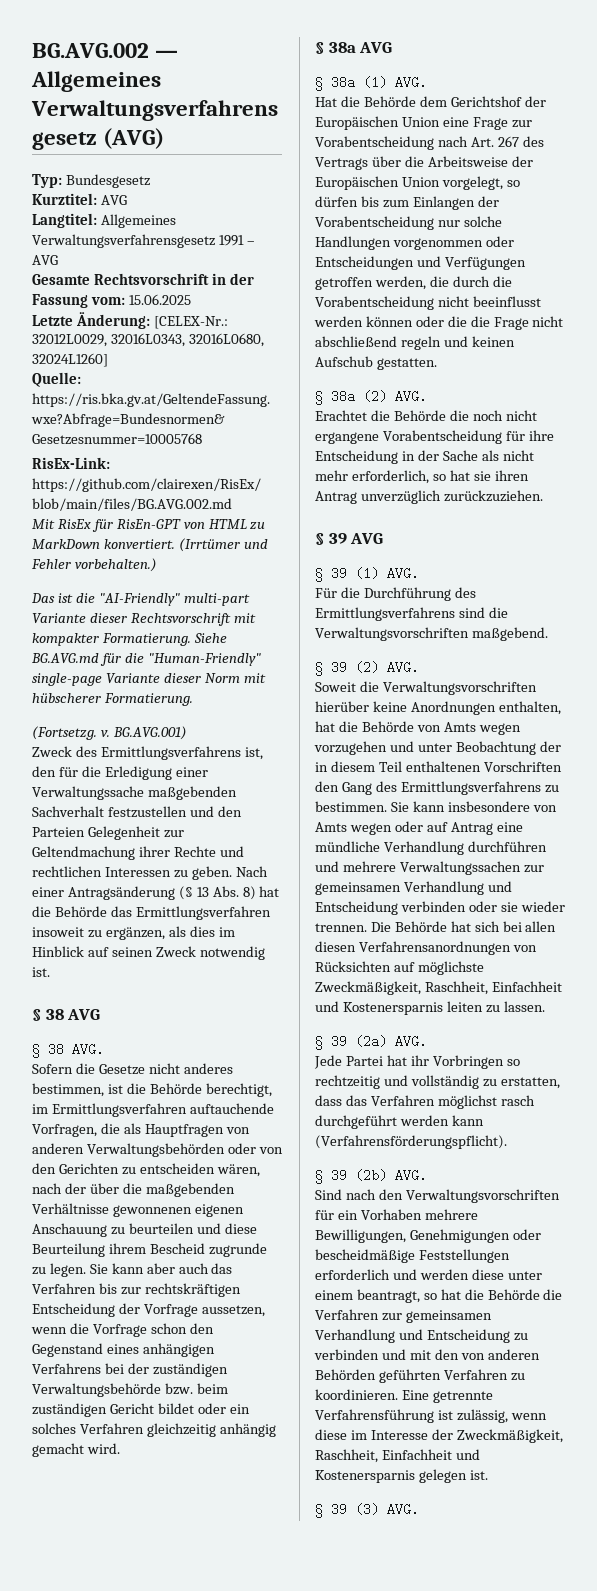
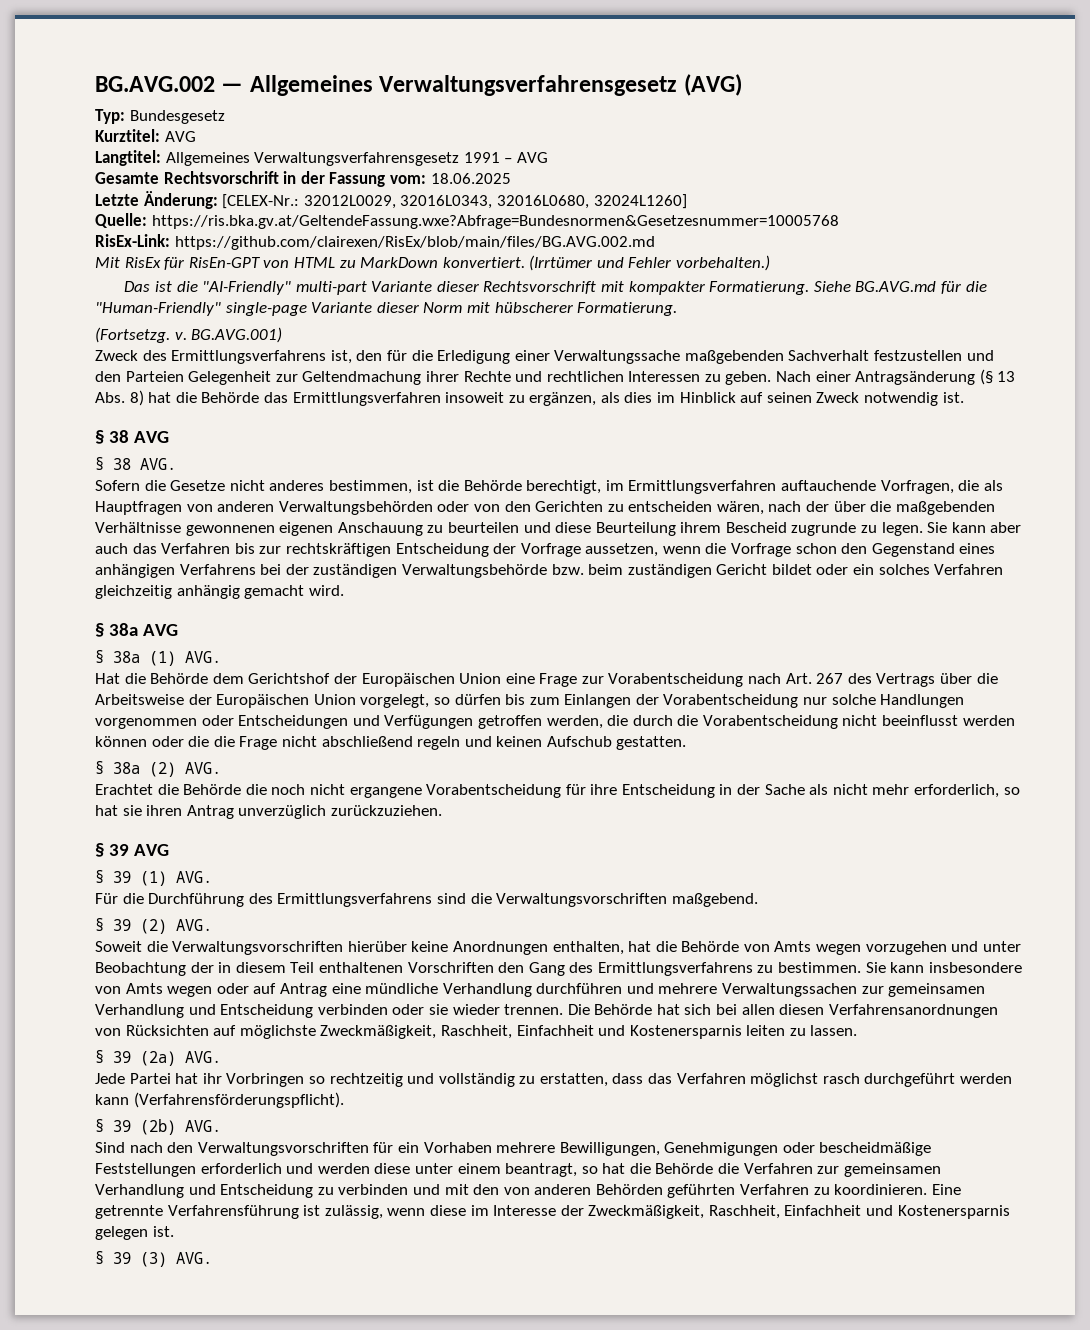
- Gesamte Rechtsvorschrift in der Fassung vom: 15.06.2025
+ Gesamte Rechtsvorschrift in der Fassung vom: 18.06.2025

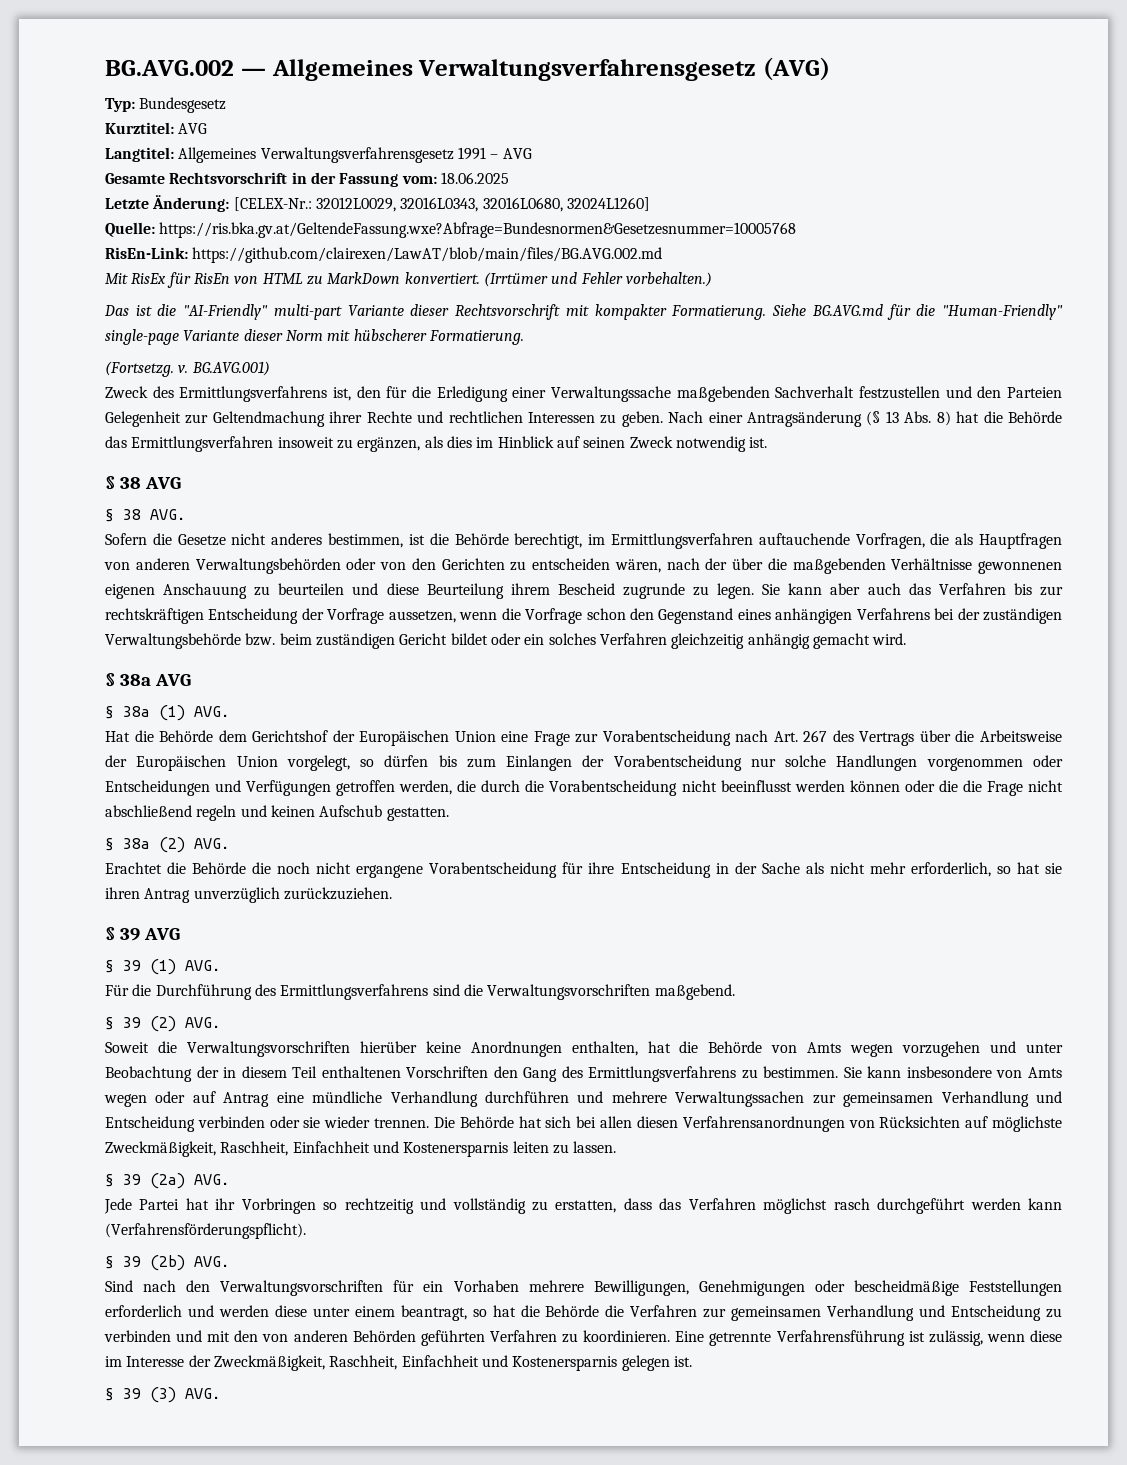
- RisEx-Link: https://github.com/clairexen/RisEx/blob/main/files/BG.AVG.002.md
+ RisEn-Link: https://github.com/clairexen/LawAT/blob/main/files/BG.AVG.002.md
- Mit RisEx für RisEn-GPT von HTML zu MarkDown konvertiert.
+ Mit RisEx für RisEn von HTML zu MarkDown konvertiert.

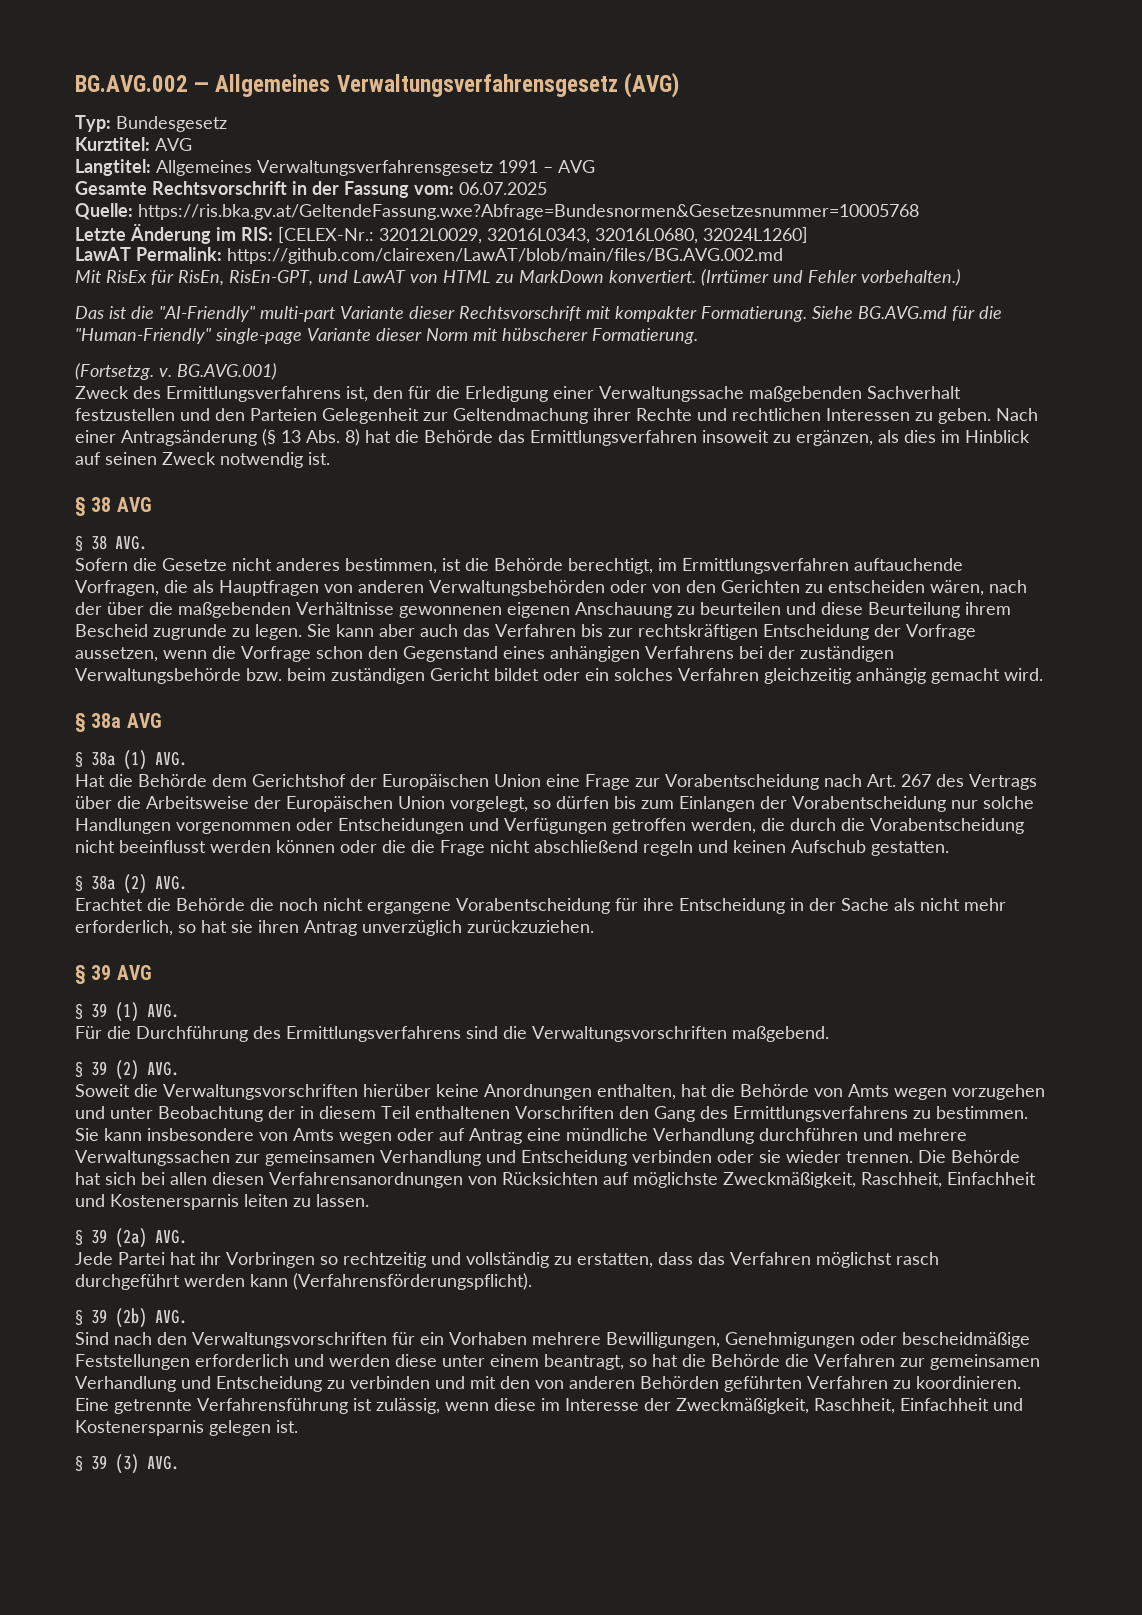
- Gesamte Rechtsvorschrift in der Fassung vom: 18.06.2025
- Letzte Änderung: [CELEX-Nr.: 32012L0029, 32016L0343, 32016L0680, 32024L1260]
+ Gesamte Rechtsvorschrift in der Fassung vom: 06.07.2025
+ Quelle: https://ris.bka.gv.at/GeltendeFassung.wxe?Abfrage=Bundesnormen&Gesetzesnummer=10005768
+ Letzte Änderung im RIS: [CELEX-Nr.: 32012L0029, 32016L0343, 32016L0680, 32024L1260]
- Quelle: https://ris.bka.gv.at/GeltendeFassung.wxe?Abfrage=Bundesnormen&Gesetzesnummer=10005768
- RisEn-Link: https://github.com/clairexen/LawAT/blob/main/files/BG.AVG.002.md
+ LawAT Permalink: https://github.com/clairexen/LawAT/blob/main/files/BG.AVG.002.md
- Mit RisEx für RisEn von HTML zu MarkDown konvertiert.
+ Mit RisEx für RisEn, RisEn-GPT, und LawAT von HTML zu MarkDown konvertiert.

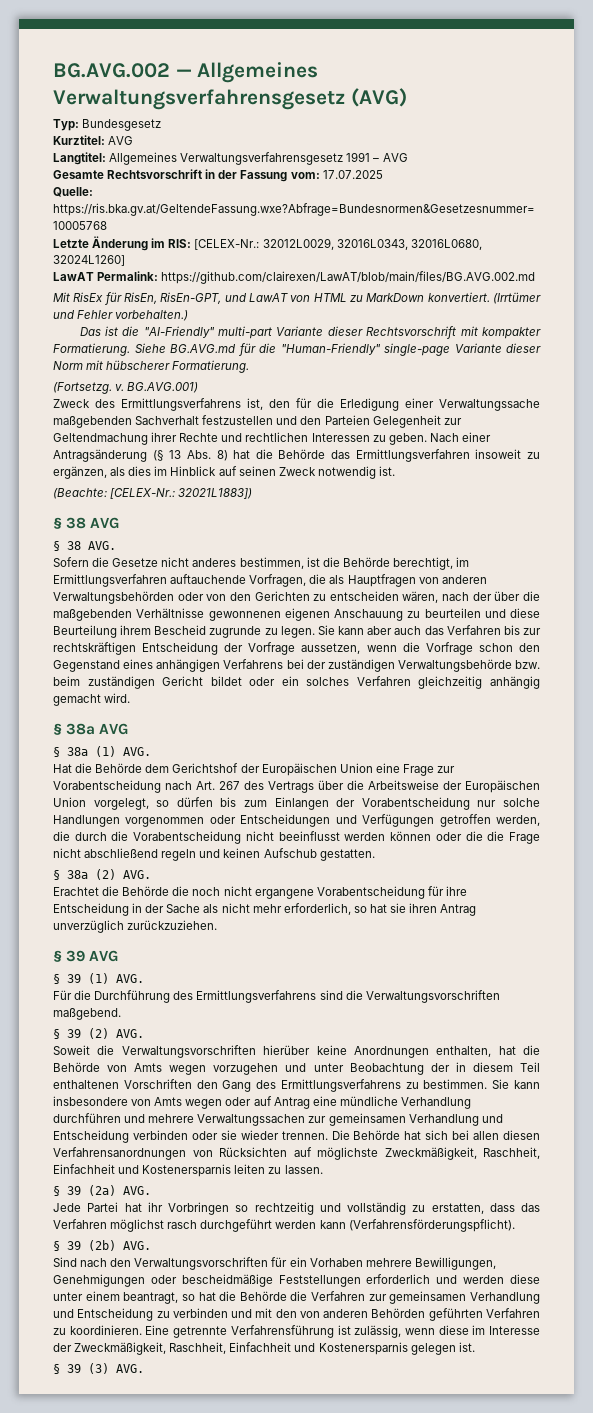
- Gesamte Rechtsvorschrift in der Fassung vom: 06.07.2025
+ Gesamte Rechtsvorschrift in der Fassung vom: 17.07.2025
+ (Beachte: [CELEX-Nr.: 32021L1883])

